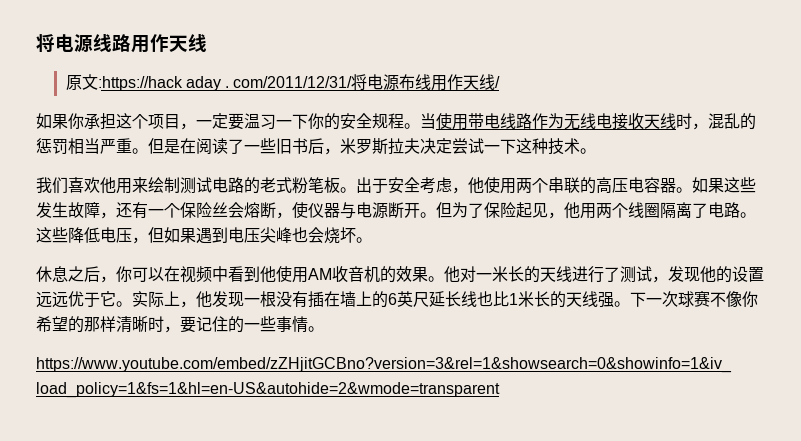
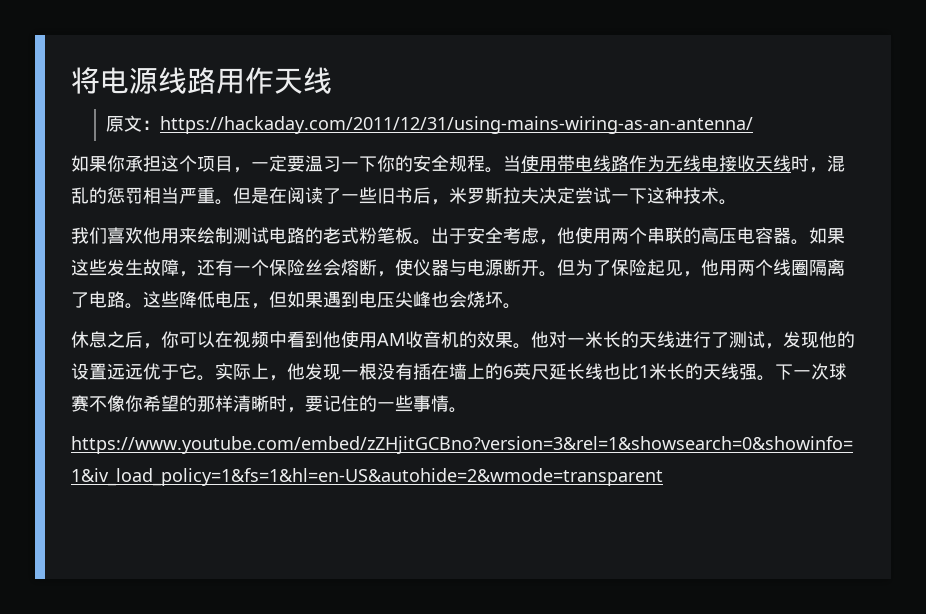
- 原文:https://hack aday . com/2011/12/31/将电源布线用作天线/
+ 原文：https://hackaday.com/2011/12/31/using-mains-wiring-as-an-antenna/

